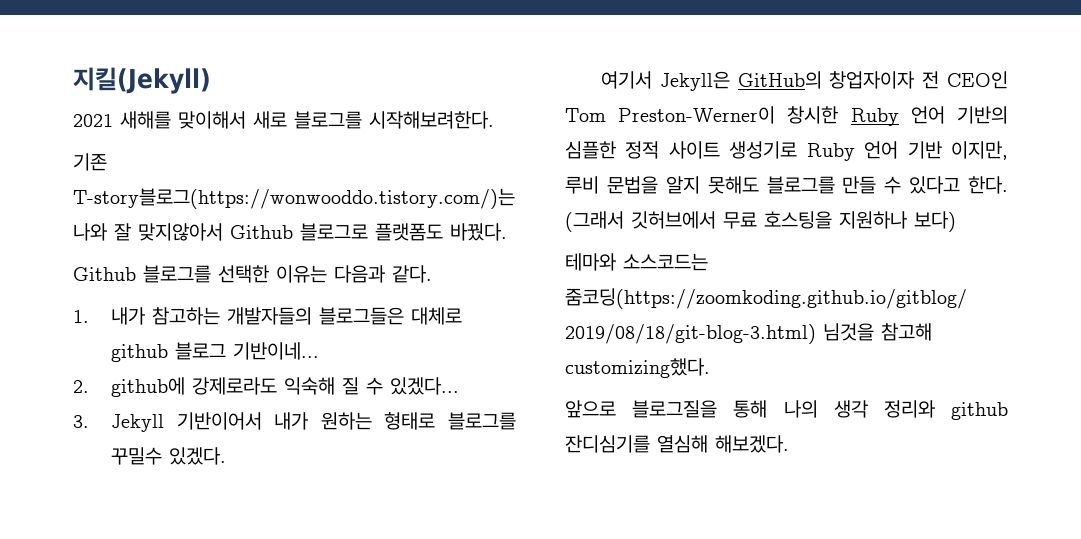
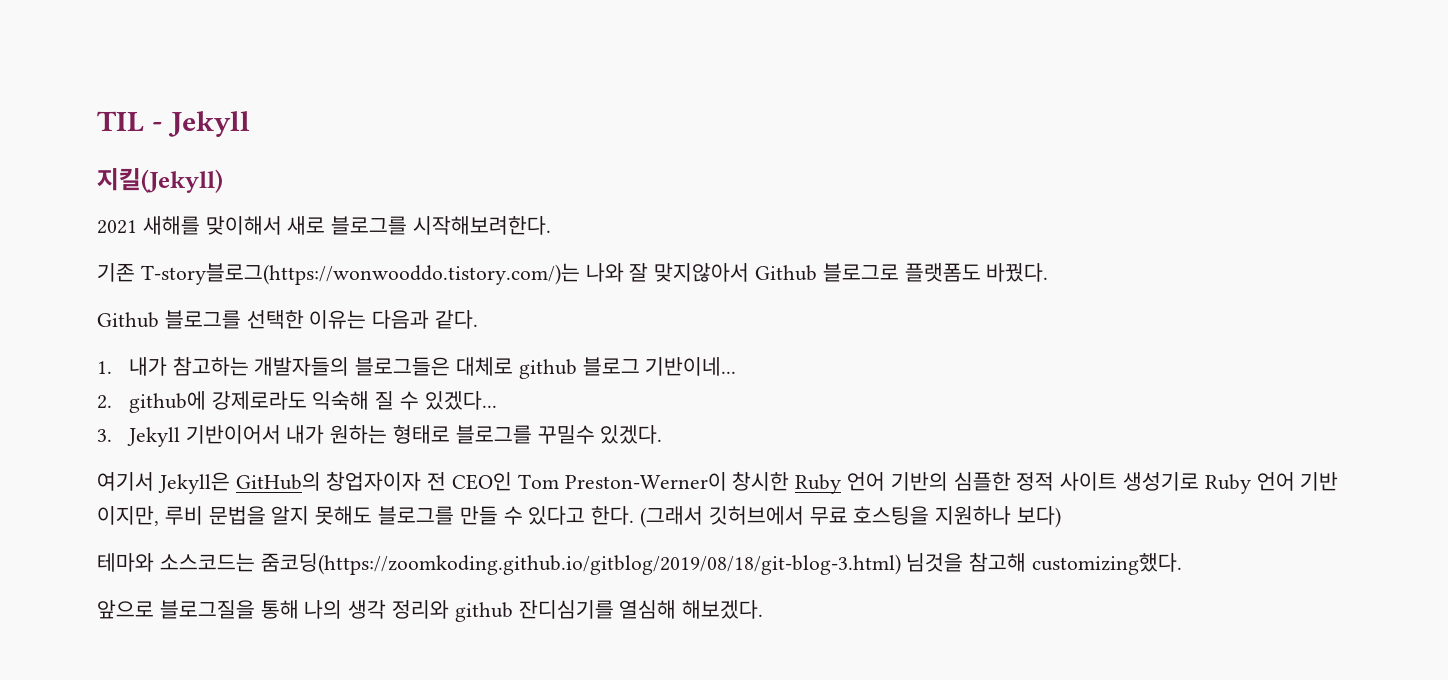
+ TIL - Jekyll

